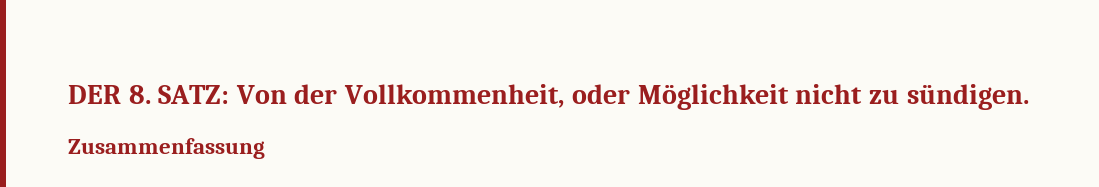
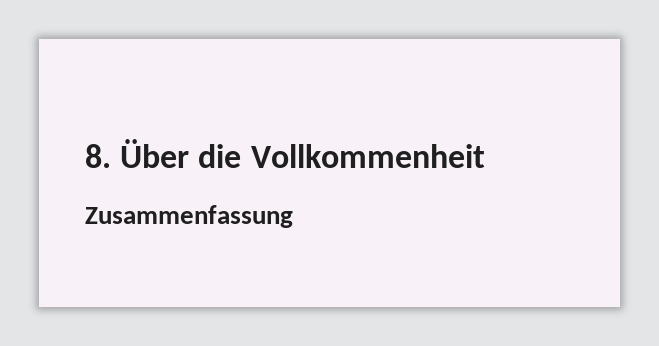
- DER 8. SATZ: Von der Vollkommenheit, oder Möglichkeit nicht zu sündigen.
+ 8. Über die Vollkommenheit

